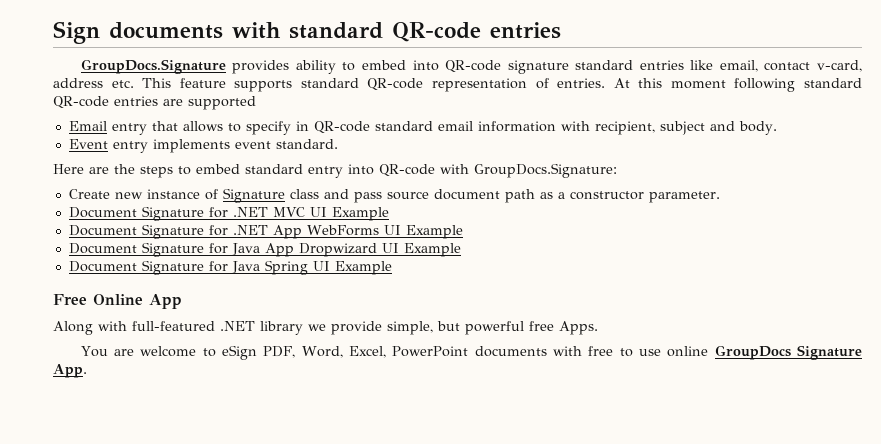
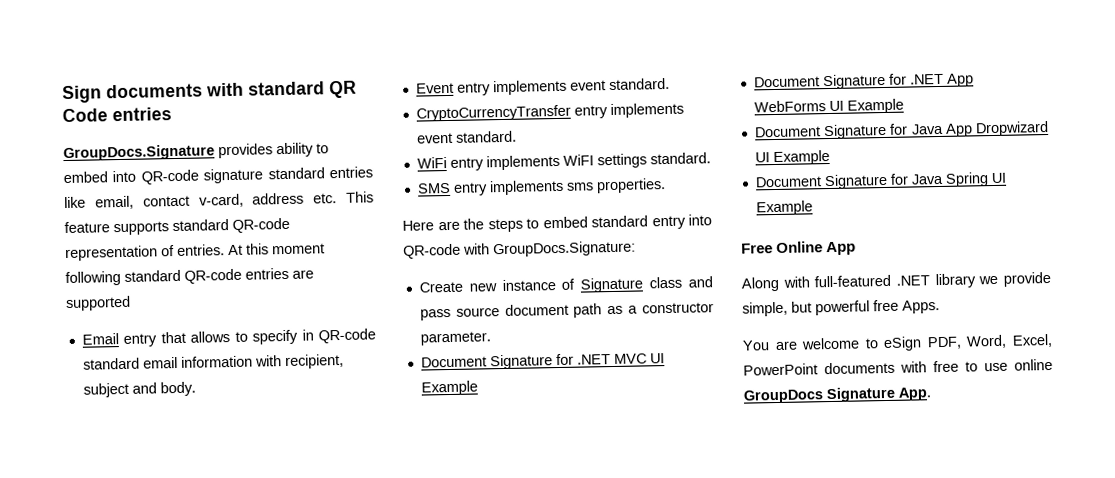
- Sign documents with standard QR-code entries
+ Sign documents with standard QR Code entries
+ CryptoCurrencyTransfer entry implements event standard.
+ WiFi entry implements WiFI settings standard.
+ SMS entry implements sms properties.

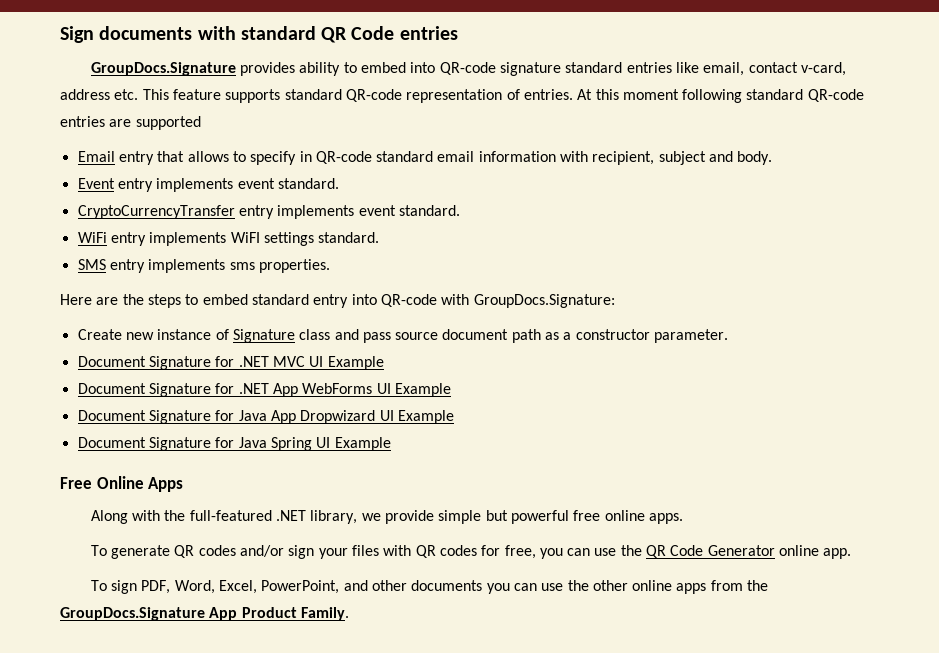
- Free Online App
+ Free Online Apps
- Along with full-featured .NET library we provide simple, but powerful free Apps.
- You are welcome to eSign PDF, Word, Excel, PowerPoint documents with free to use online GroupDocs Signature App.
+ Along with the full-featured .NET library, we provide simple but powerful free online apps.
+ To generate QR codes and/or sign your files with QR codes for free, you can use the QR Code Generator online app.
+ To sign PDF, Word, Excel, PowerPoint, and other documents you can use the other online apps from the GroupDocs.Signature App Product Family.

